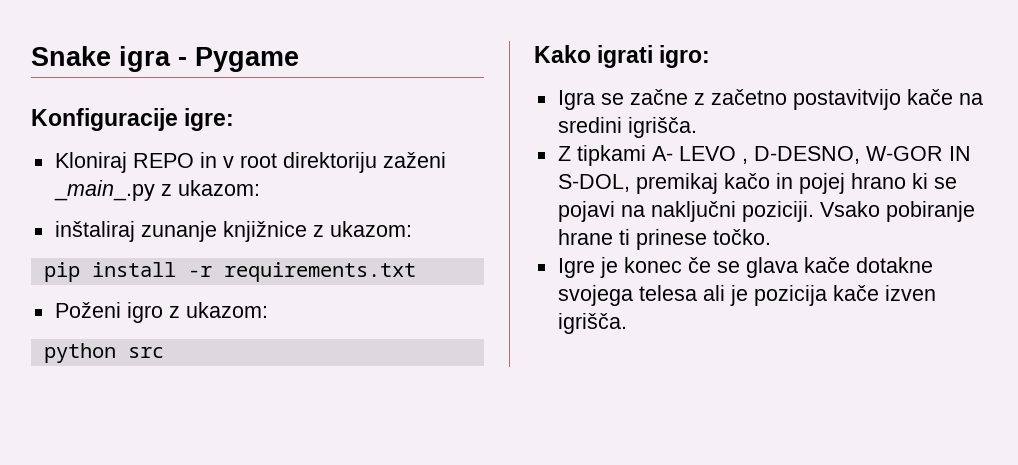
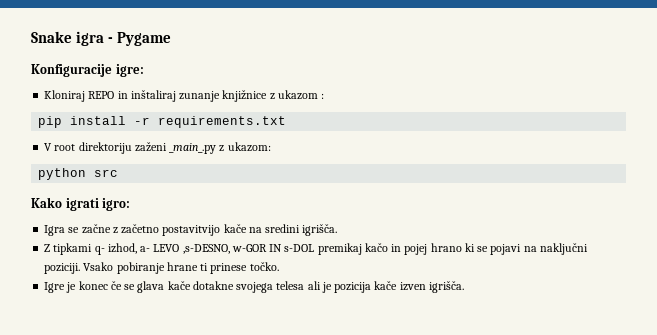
- Kloniraj REPO in v root direktoriju zaženi _main_.py z ukazom:
- inštaliraj zunanje knjižnice z ukazom:
+ Kloniraj REPO in inštaliraj zunanje knjižnice z ukazom :
- Poženi igro z ukazom:
+ V root direktoriju zaženi _main_.py z ukazom:
- Z tipkami A- LEVO , D-DESNO, W-GOR IN S-DOL, premikaj kačo in pojej hrano ki se pojavi na naključni poziciji.
+ Z tipkami q- izhod, a- LEVO ,s-DESNO, w-GOR IN s-DOL premikaj kačo in pojej hrano ki se pojavi na naključni poziciji.

